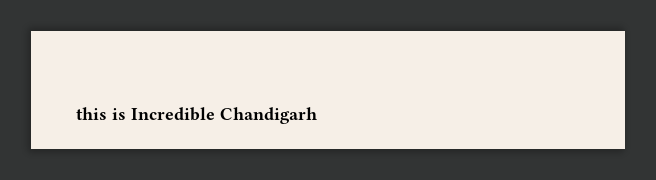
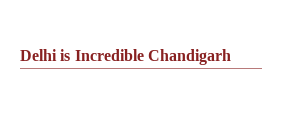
- this is Incredible Chandigarh
+ Delhi is Incredible Chandigarh

